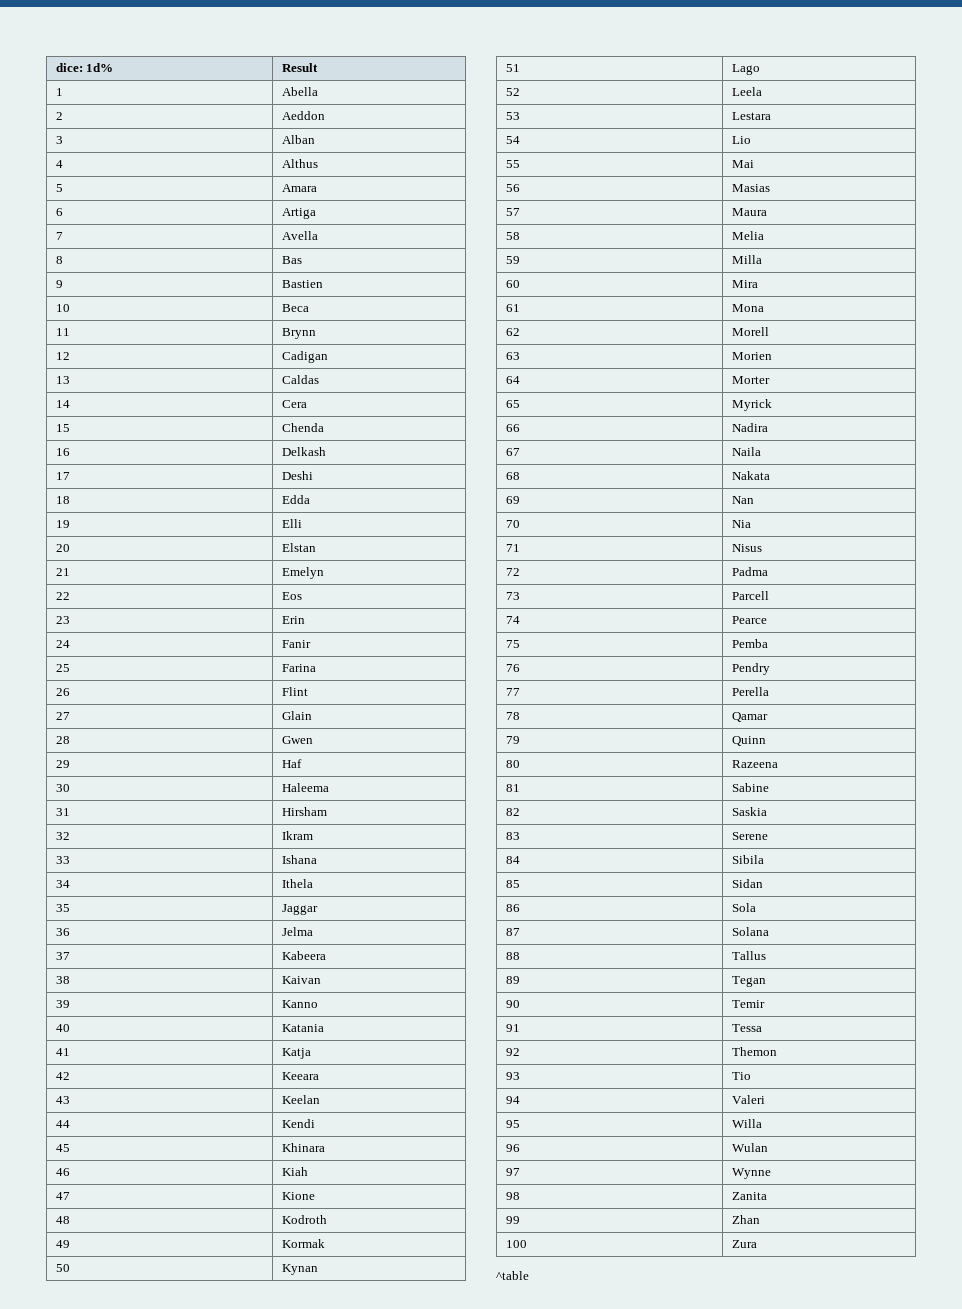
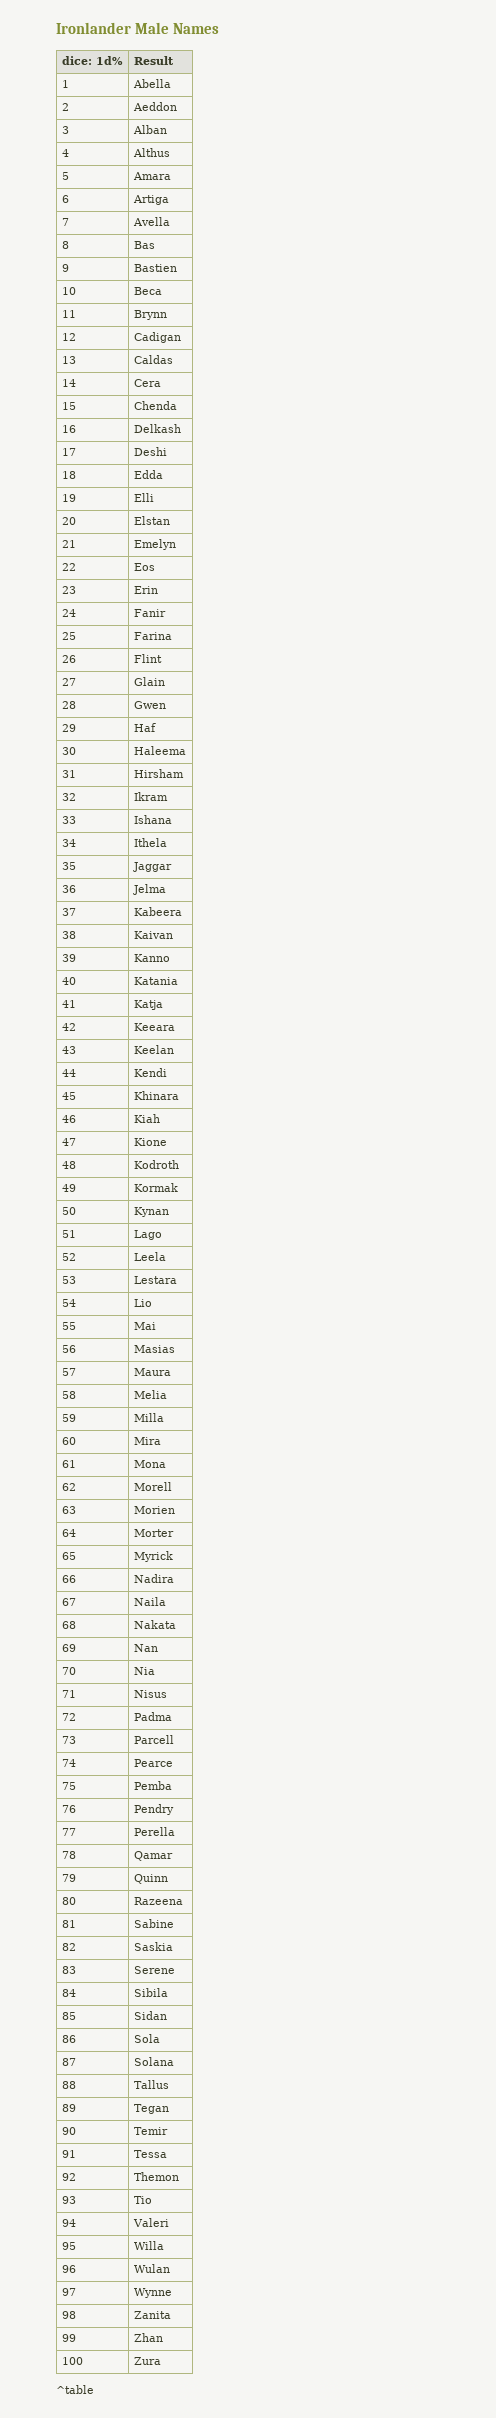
+ Ironlander Male Names

